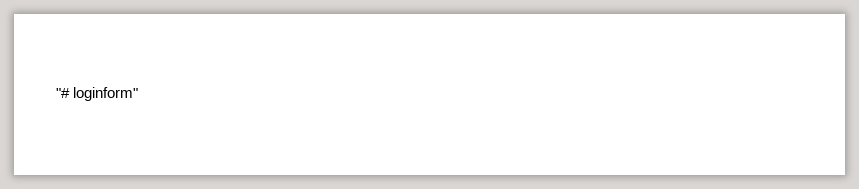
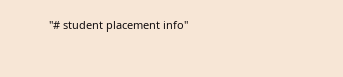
- "# loginform"
+ "# student placement info"

